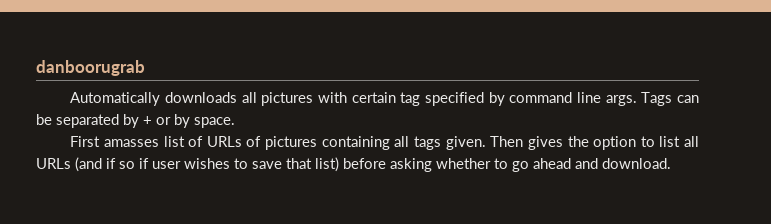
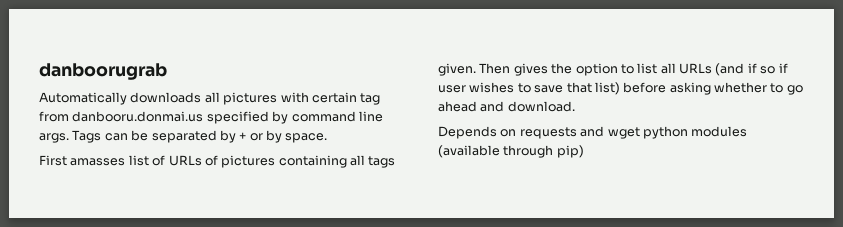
- Automatically downloads all pictures with certain tag specified by command line args.
+ Automatically downloads all pictures with certain tag from danbooru.donmai.us specified by command line args.
+ Depends on requests and wget python modules (available through pip)

